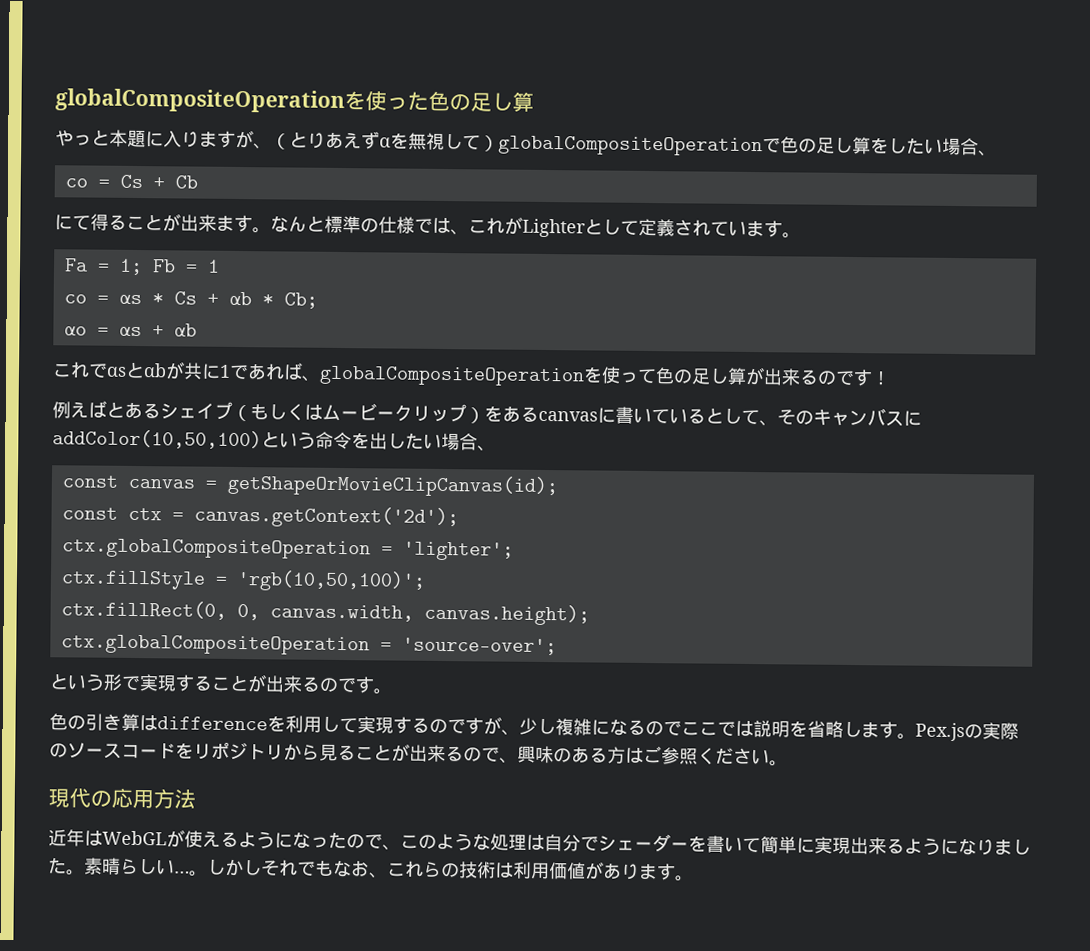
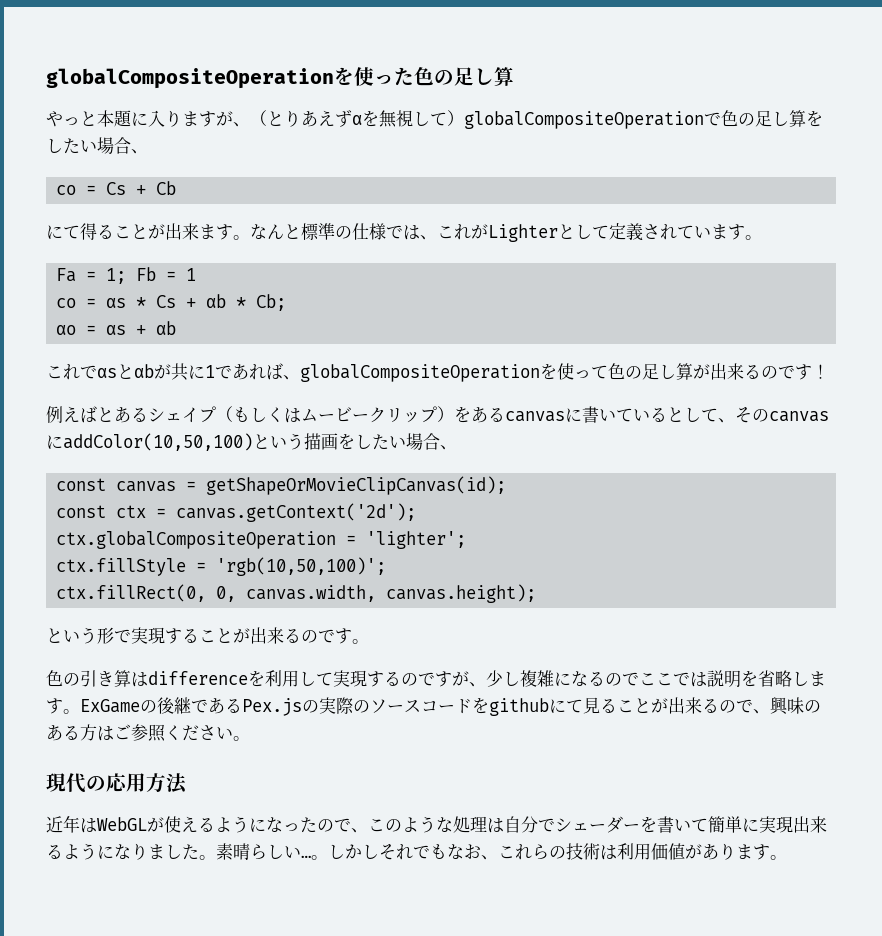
- 例えばとあるシェイプ（もしくはムービークリップ）をあるcanvasに書いているとして、そのキャンバスにaddColor(10,50,100)という命令を出したい場合、
+ 例えばとあるシェイプ（もしくはムービークリップ）をあるcanvasに書いているとして、そのcanvasにaddColor(10,50,100)という描画をしたい場合、
- ctx.globalCompositeOperation = 'source-over';
- Pex.jsの実際のソースコードをリポジトリから見ることが出来るので、興味のある方はご参照ください。
+ ExGameの後継であるPex.jsの実際のソースコードをgithubにて見ることが出来るので、興味のある方はご参照ください。

